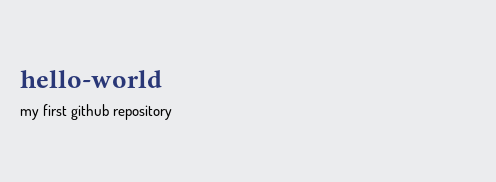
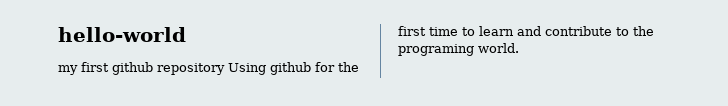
- my first github repository
+ my first github repository Using github for the first time to learn and contribute to the programing world.

